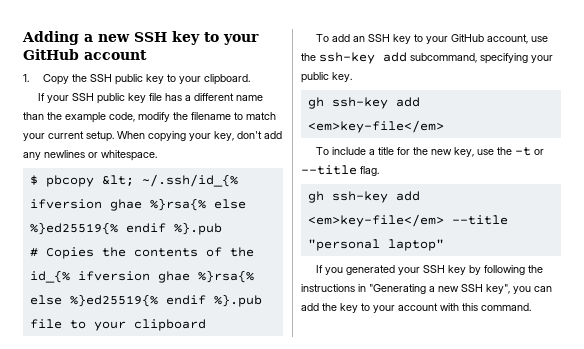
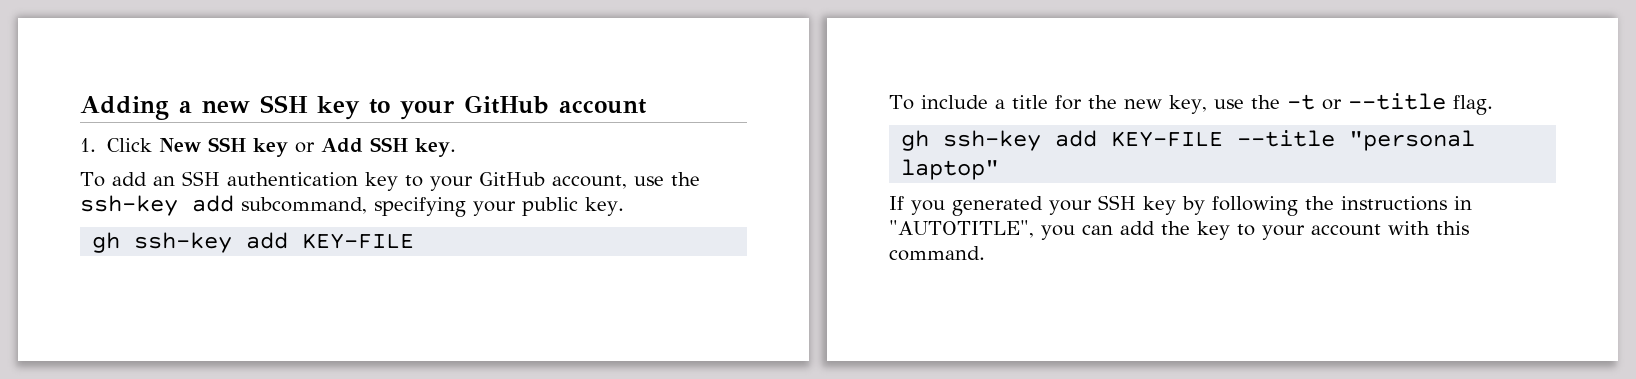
- 1. Copy the SSH public key to your clipboard.
- If your SSH public key file has a different name than the example code, modify the filename to match your current setup. When copying your key, don't add any newlines or whitespace.
- $ pbcopy &lt; ~/.ssh/id_{% ifversion ghae %}rsa{% else %}ed25519{% endif %}.pub
- # Copies the contents of the id_{% ifversion ghae %}rsa{% else %}ed25519{% endif %}.pub file to your clipboard
+ 1. Click New SSH key or Add SSH key.
- To add an SSH key to your GitHub account, use the ssh-key add subcommand, specifying your public key.
- gh ssh-key add <em>key-file</em>
+ To add an SSH authentication key to your GitHub account, use the ssh-key add subcommand, specifying your public key.
+ gh ssh-key add KEY-FILE
- gh ssh-key add <em>key-file</em> --title "personal laptop"
+ gh ssh-key add KEY-FILE --title "personal laptop"
- If you generated your SSH key by following the instructions in "Generating a new SSH key", you can add the key to your account with this command.
+ If you generated your SSH key by following the instructions in "AUTOTITLE", you can add the key to your account with this command.

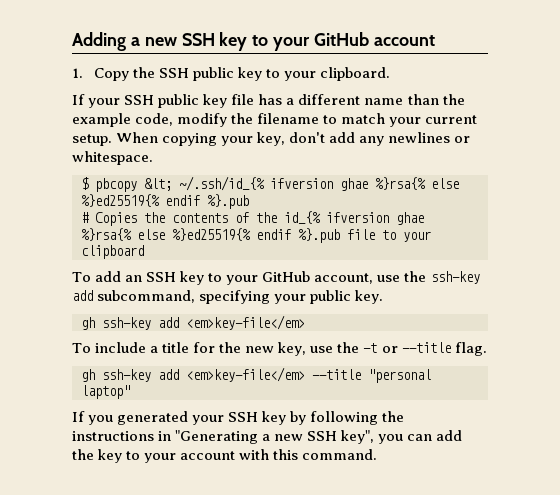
- 1. Click New SSH key or Add SSH key.
+ 1. Copy the SSH public key to your clipboard.
+ If your SSH public key file has a different name than the example code, modify the filename to match your current setup. When copying your key, don't add any newlines or whitespace.
+ $ pbcopy &lt; ~/.ssh/id_{% ifversion ghae %}rsa{% else %}ed25519{% endif %}.pub
+ # Copies the contents of the id_{% ifversion ghae %}rsa{% else %}ed25519{% endif %}.pub file to your clipboard
- To add an SSH authentication key to your GitHub account, use the ssh-key add subcommand, specifying your public key.
- gh ssh-key add KEY-FILE
+ To add an SSH key to your GitHub account, use the ssh-key add subcommand, specifying your public key.
+ gh ssh-key add <em>key-file</em>
- gh ssh-key add KEY-FILE --title "personal laptop"
+ gh ssh-key add <em>key-file</em> --title "personal laptop"
- If you generated your SSH key by following the instructions in "AUTOTITLE", you can add the key to your account with this command.
+ If you generated your SSH key by following the instructions in "Generating a new SSH key", you can add the key to your account with this command.

